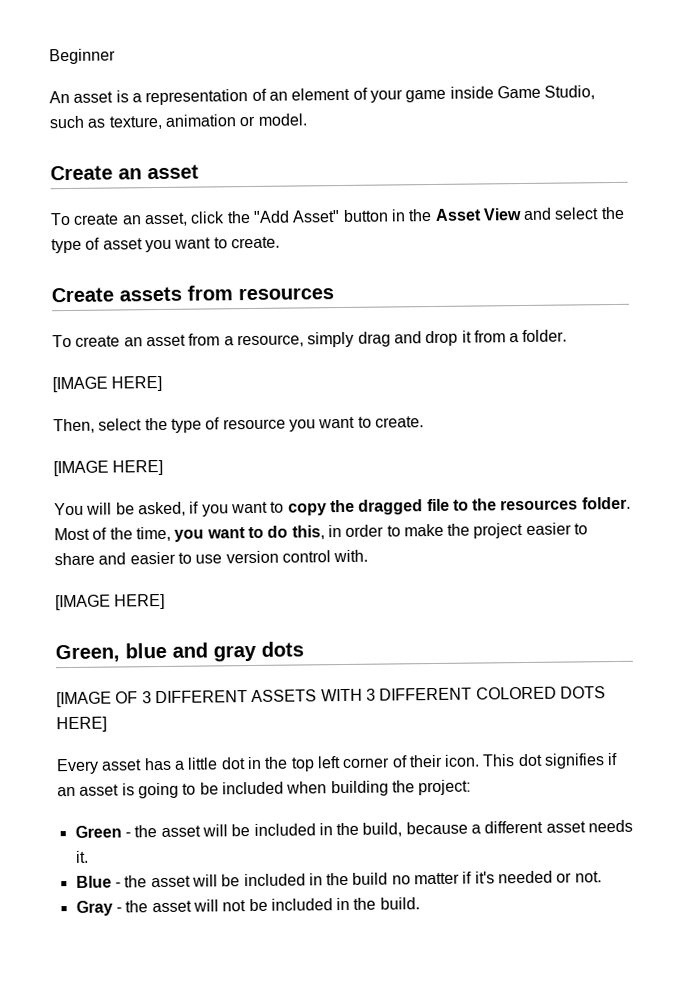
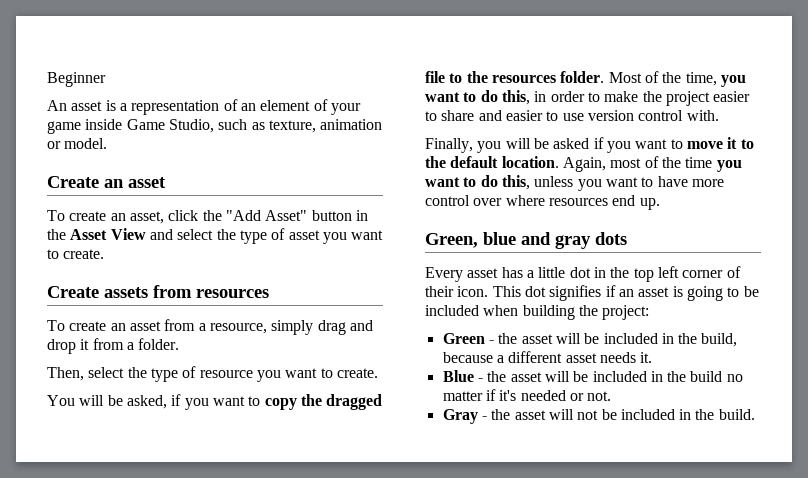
  To create an asset from a resource, simply drag and drop it from a folder.
- [IMAGE HERE]
  Then, select the type of resource you want to create.
- [IMAGE HERE]
  Most of the time, you want to do this, in order to make the project easier to share and easier to use version control with.
- [IMAGE HERE]
+ Finally, you will be asked if you want to move it to the default location. Again, most of the time you want to do this, unless you want to have more control over where resources end up.
- [IMAGE OF 3 DIFFERENT ASSETS WITH 3 DIFFERENT COLORED DOTS HERE]

